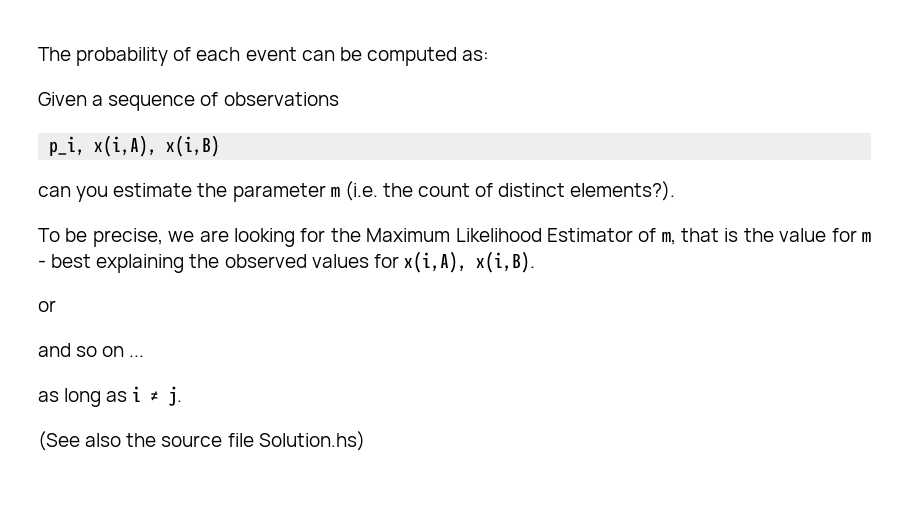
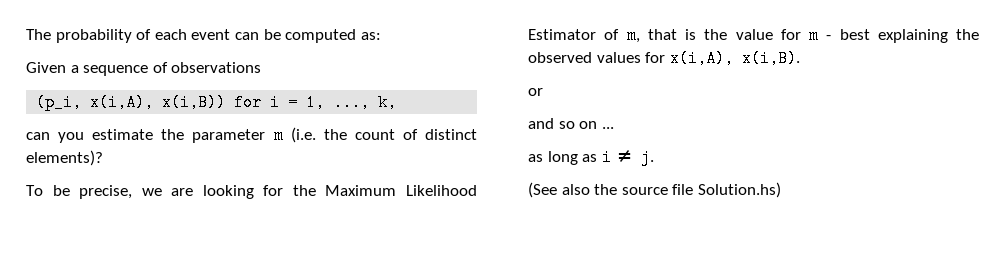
- p_i, x(i,A), x(i,B)
+ (p_i, x(i,A), x(i,B)) for i = 1, ..., k,
- can you estimate the parameter m (i.e. the count of distinct elements?).
+ can you estimate the parameter m (i.e. the count of distinct elements)?

